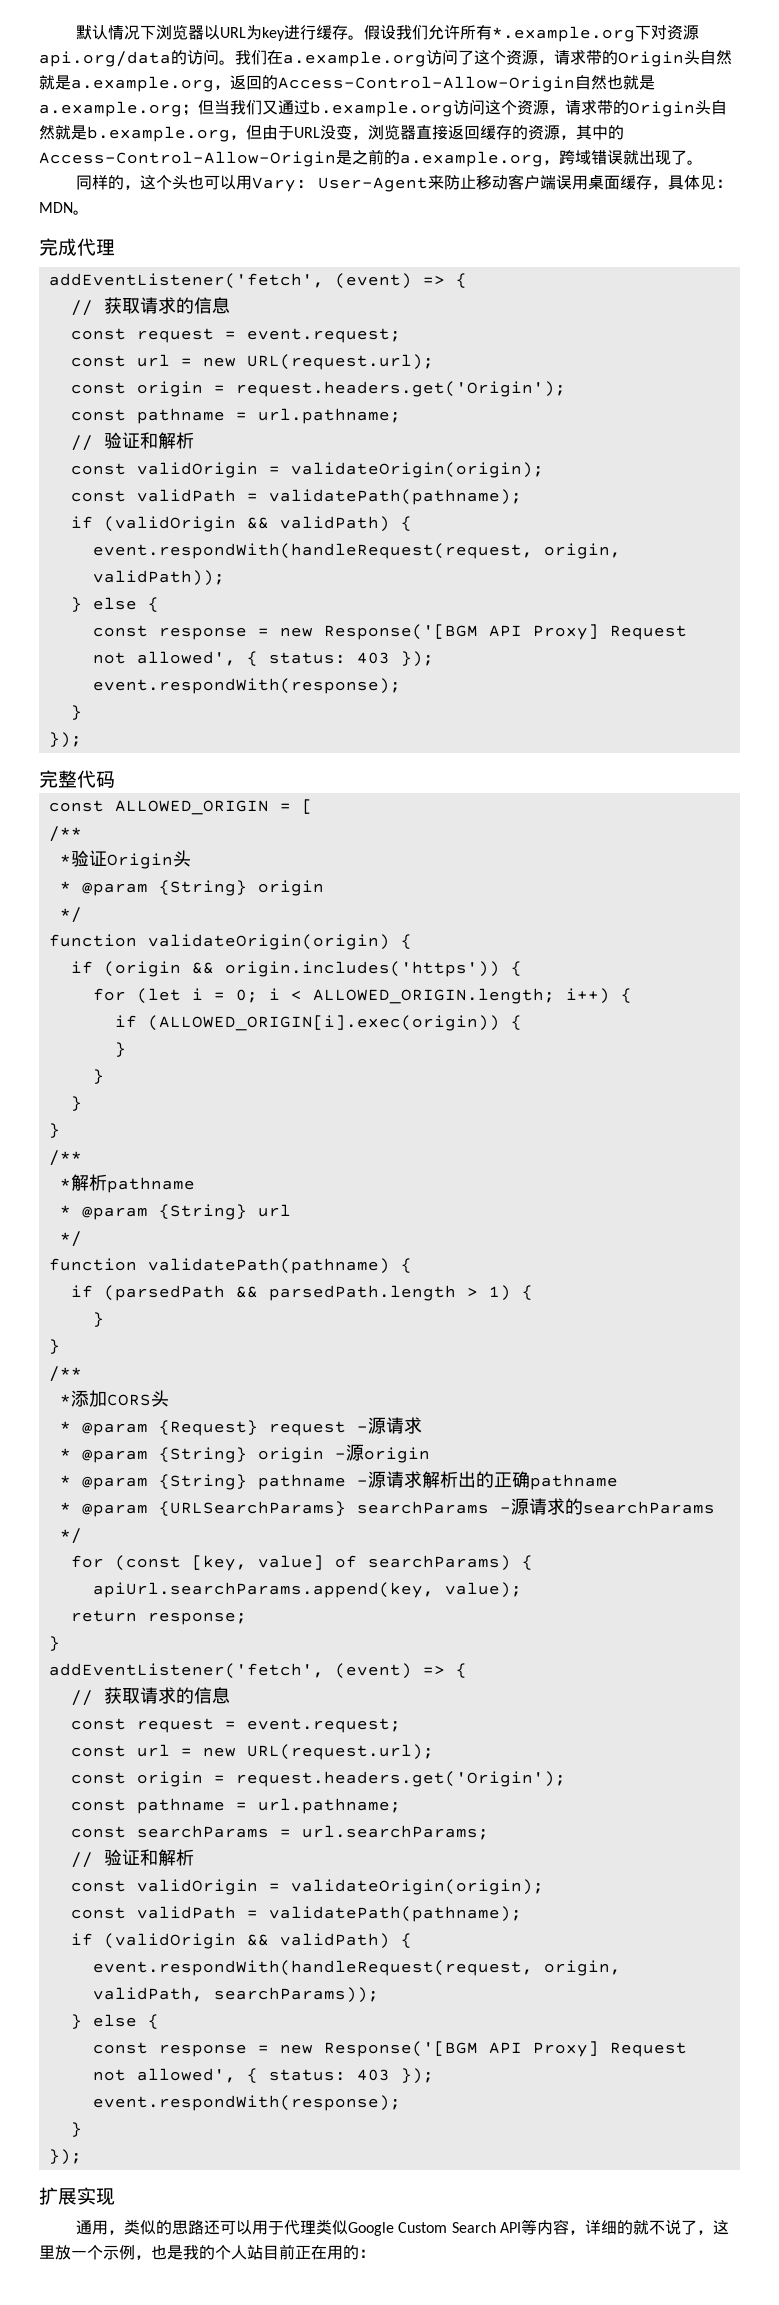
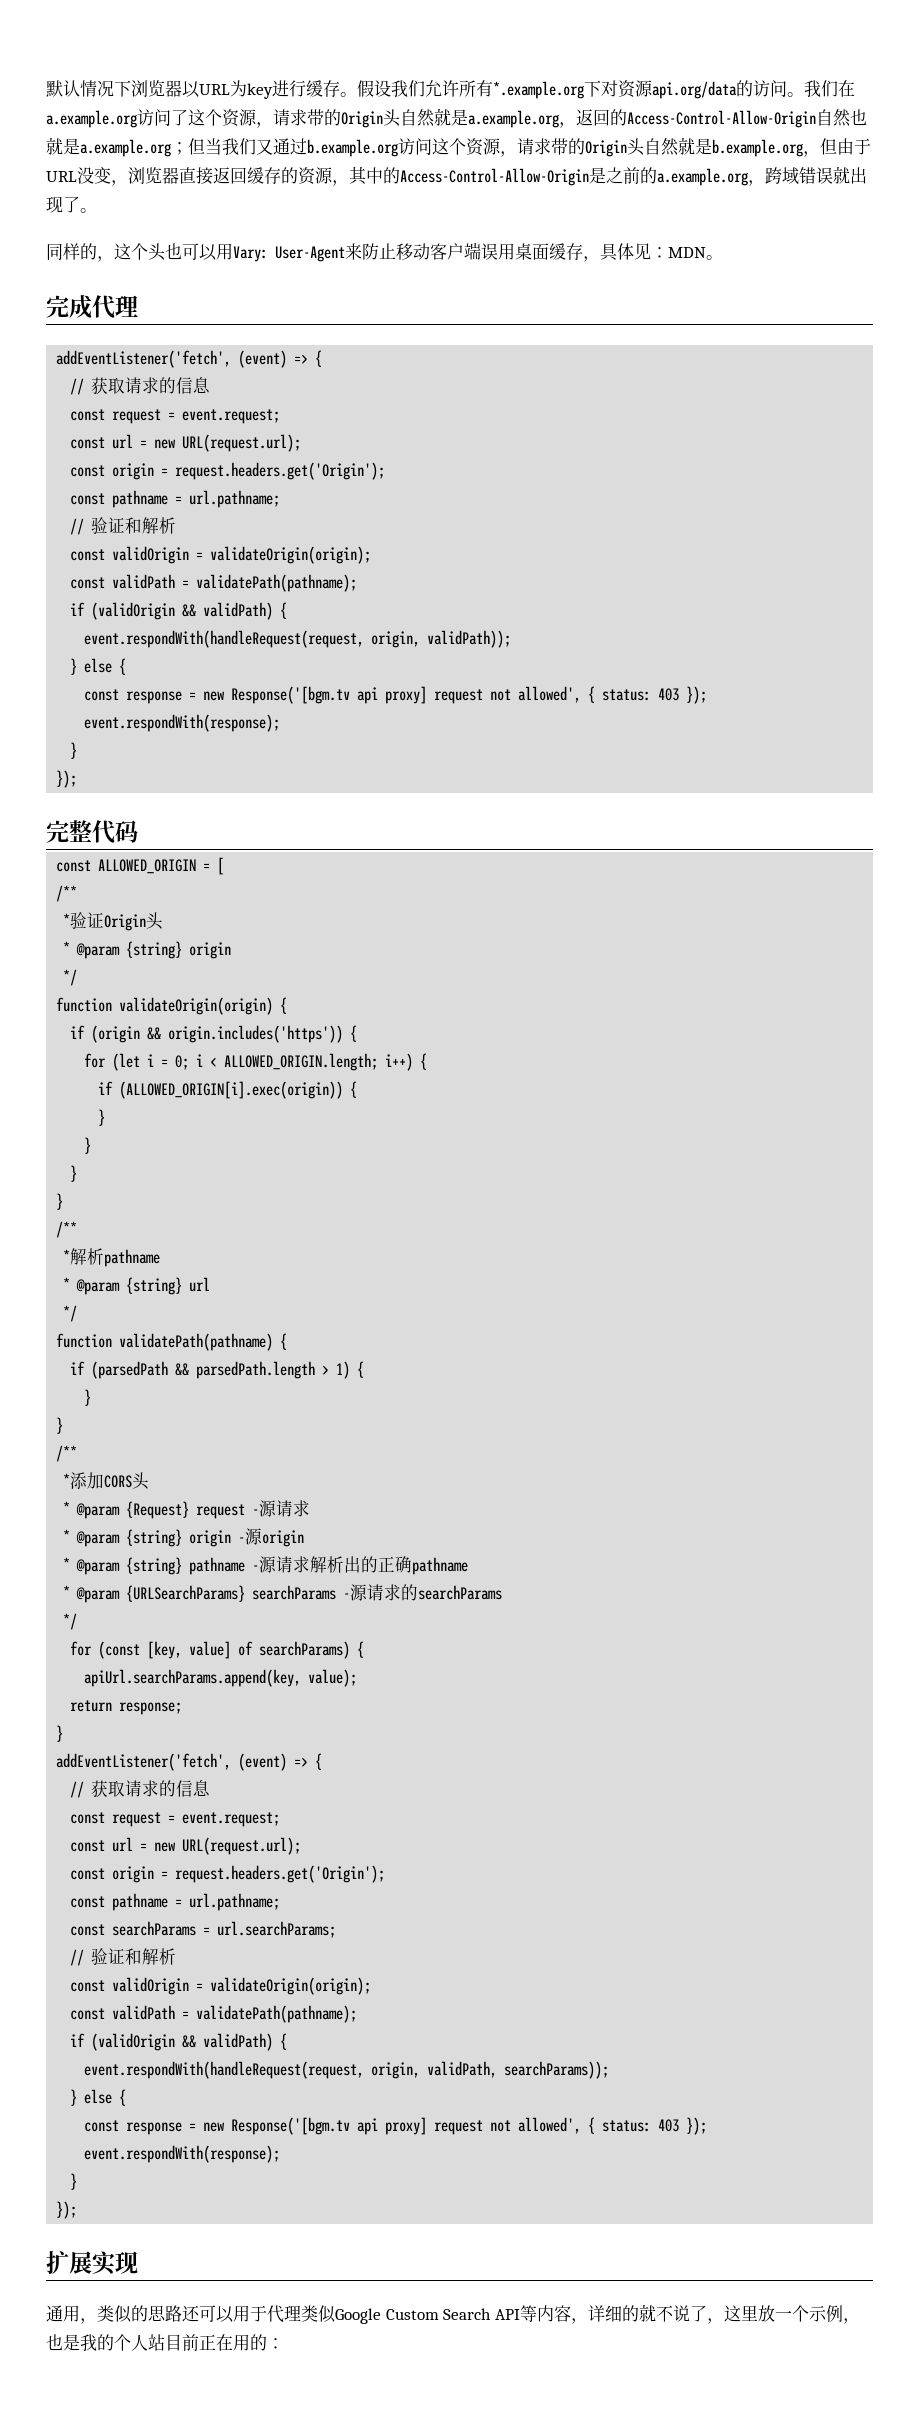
  event.respondWith(handleRequest(request, origin, validPath));
  } else {
- const response = new Response('[BGM API Proxy] Request not allowed', { status: 403 });
+ const response = new Response('[bgm.tv api proxy] request not allowed', { status: 403 });
  *验证Origin头
- * @param {String} origin
+ * @param {string} origin
- * @param {String} url
+ * @param {string} url
- * @param {String} origin -源origin
+ * @param {string} origin -源origin
- * @param {String} pathname -源请求解析出的正确pathname
+ * @param {string} pathname -源请求解析出的正确pathname
  event.respondWith(handleRequest(request, origin, validPath, searchParams));
  } else {
- const response = new Response('[BGM API Proxy] Request not allowed', { status: 403 });
+ const response = new Response('[bgm.tv api proxy] request not allowed', { status: 403 });

